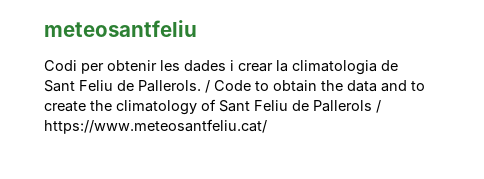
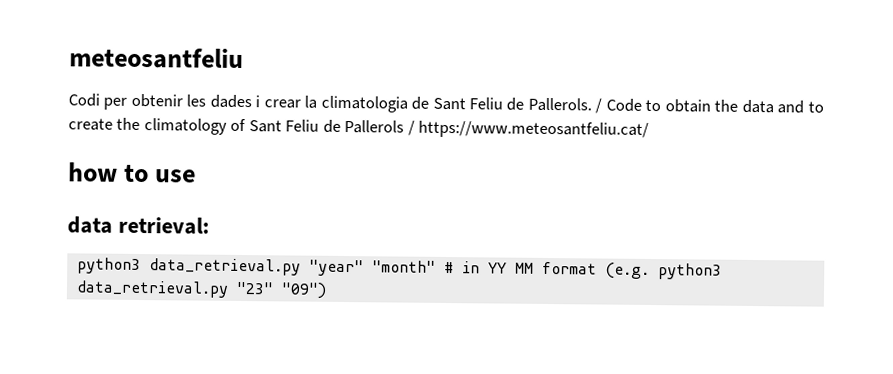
+ how to use
+ data retrieval:
+ python3 data_retrieval.py "year" "month" # in YY MM format (e.g. python3 data_retrieval.py "23" "09")

